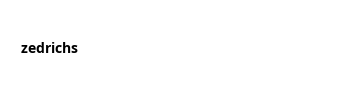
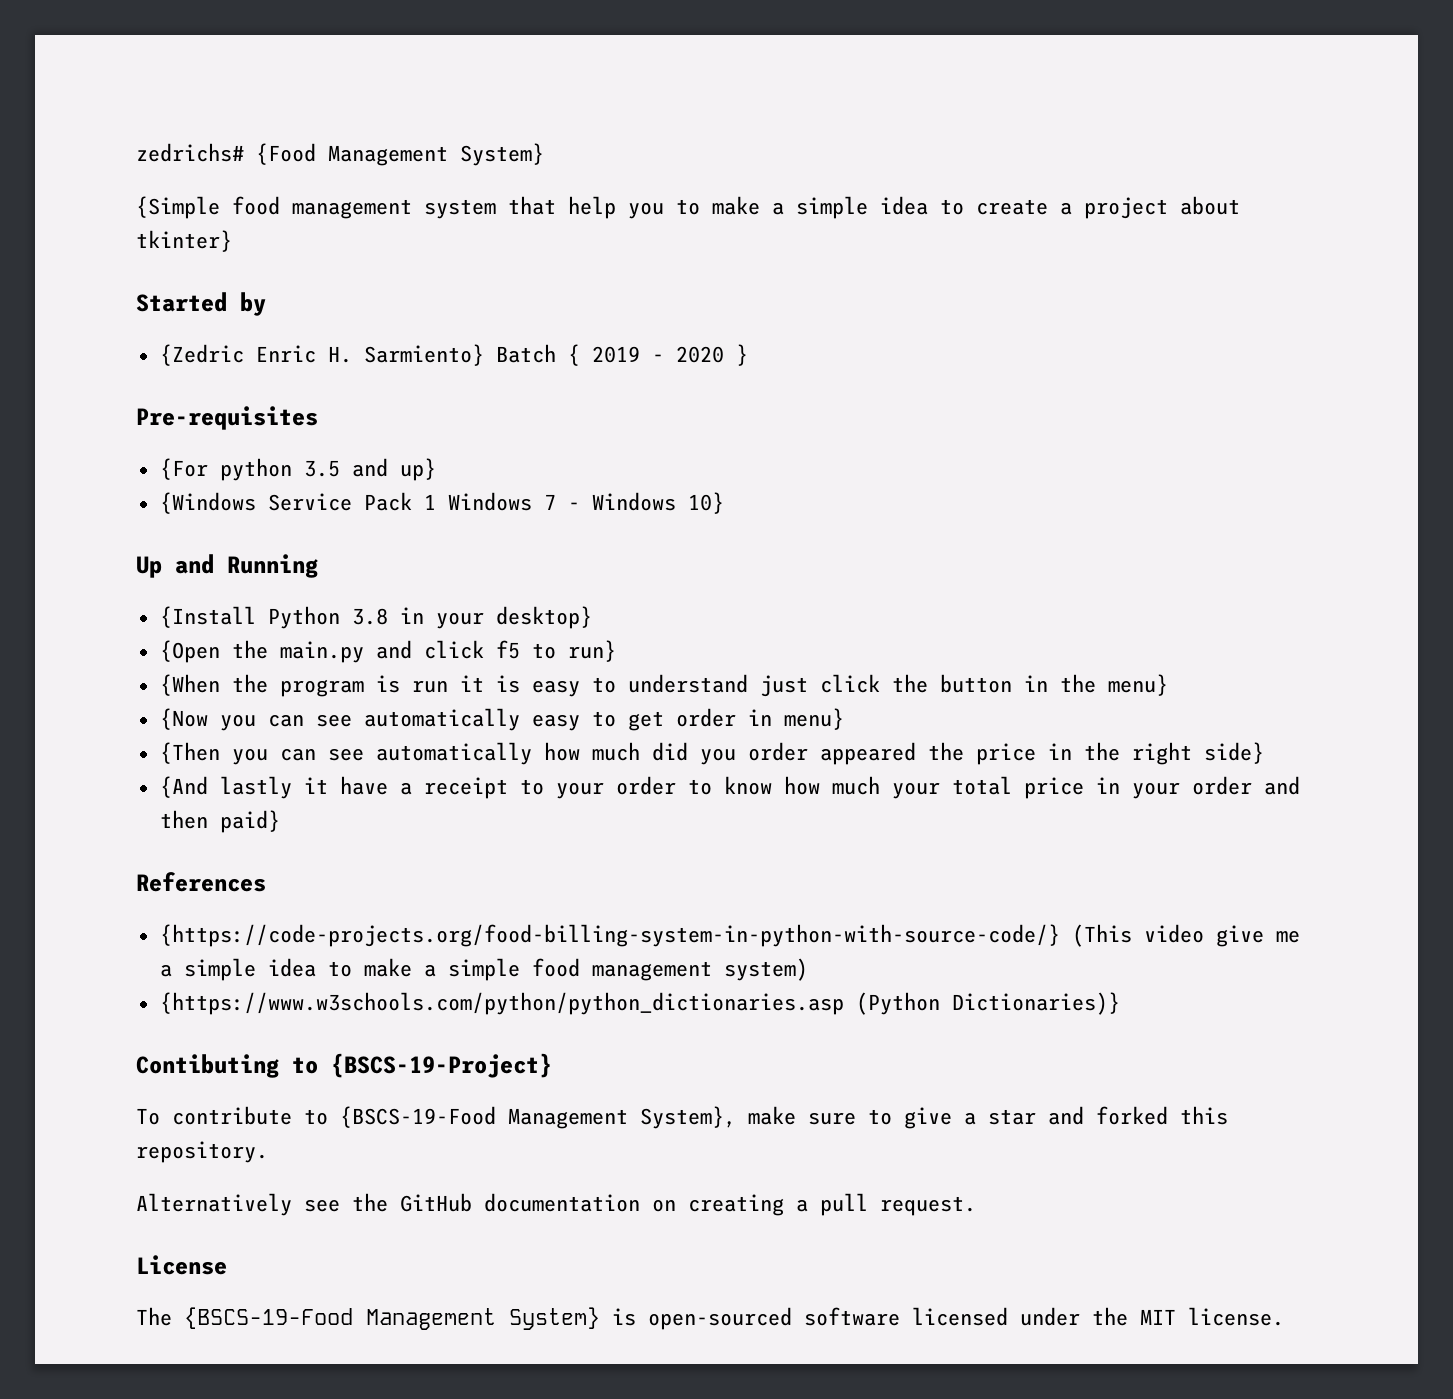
- zedrichs
+ zedrichs# {Food Management System}
+ {Simple food management system that help you to make a simple idea to create a project about tkinter}
+ Started by
+ {Zedric Enric H. Sarmiento} Batch { 2019 - 2020 }
+ Pre-requisites
+ {For python 3.5 and up}
+ {Windows Service Pack 1 Windows 7 - Windows 10}
+ Up and Running
+ {Install Python 3.8 in your desktop}
+ {Open the main.py and click f5 to run}
+ {When the program is run it is easy to understand just click the button in the menu}
+ {Now you can see automatically easy to get order in menu}
+ {Then you can see automatically how much did you order appeared the price in the right side}
+ {And lastly it have a receipt to your order to know how much your total price in your order and then paid}
+ References
+ {https://code-projects.org/food-billing-system-in-python-with-source-code/} (This video give me a simple idea to make a simple food management system)
+ {https://www.w3schools.com/python/python_dictionaries.asp (Python Dictionaries)}
+ Contibuting to {BSCS-19-Project}
+ To contribute to {BSCS-19-Food Management System}, make sure to give a star and forked this repository.
+ Alternatively see the GitHub documentation on creating a pull request.
+ License
+ The {BSCS-19-Food Management System} is open-sourced software licensed under the MIT license.

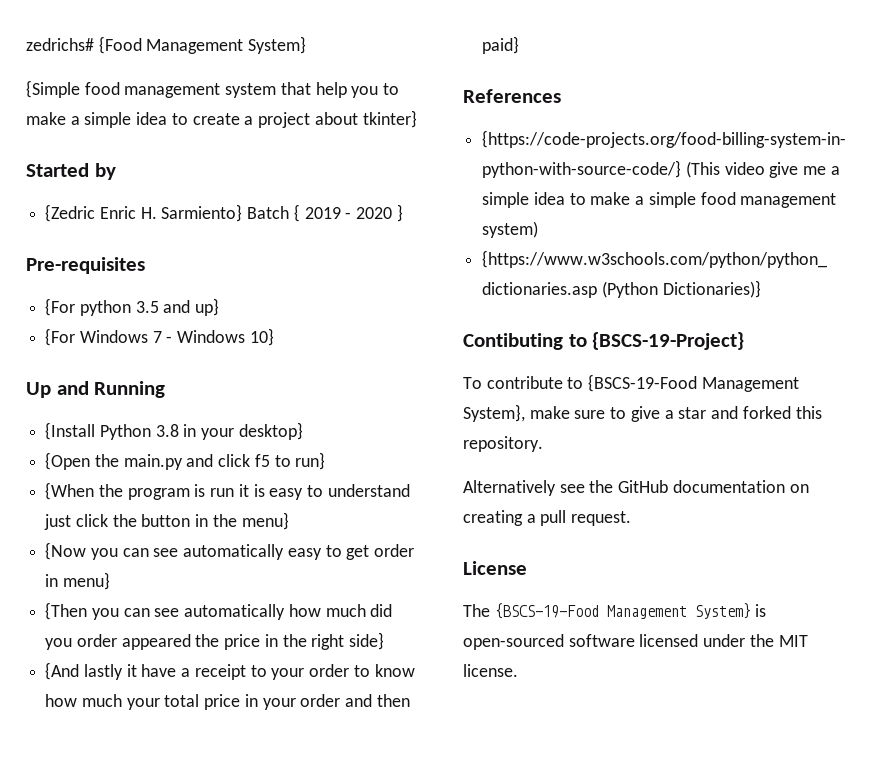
- {Windows Service Pack 1 Windows 7 - Windows 10}
+ {For Windows 7 - Windows 10}

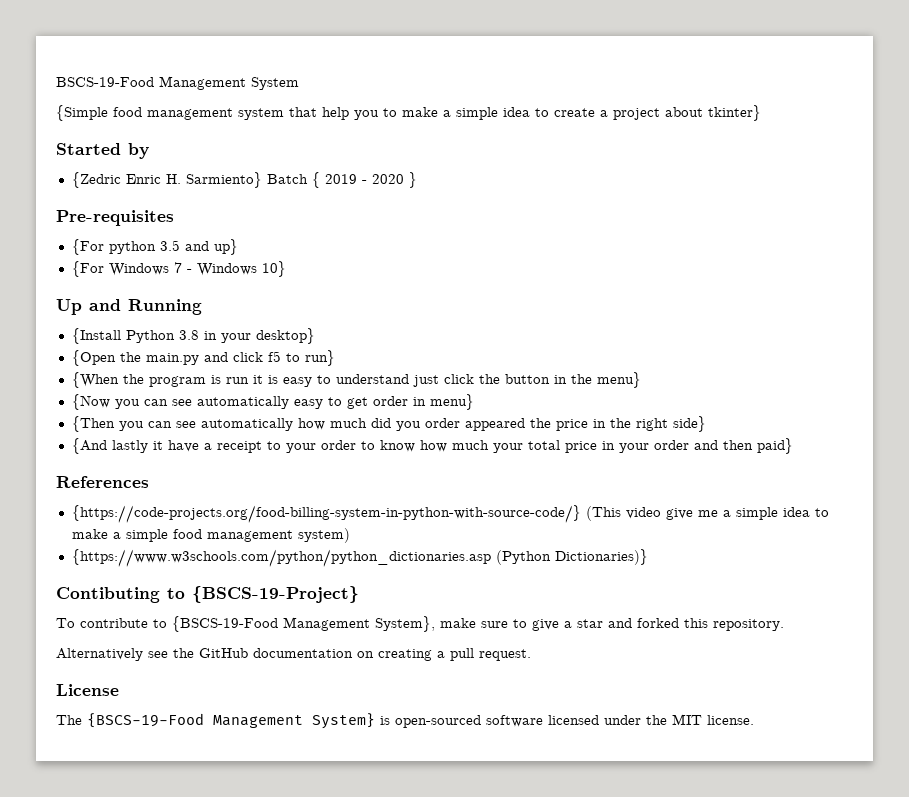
- zedrichs# {Food Management System}
+ BSCS-19-Food Management System

